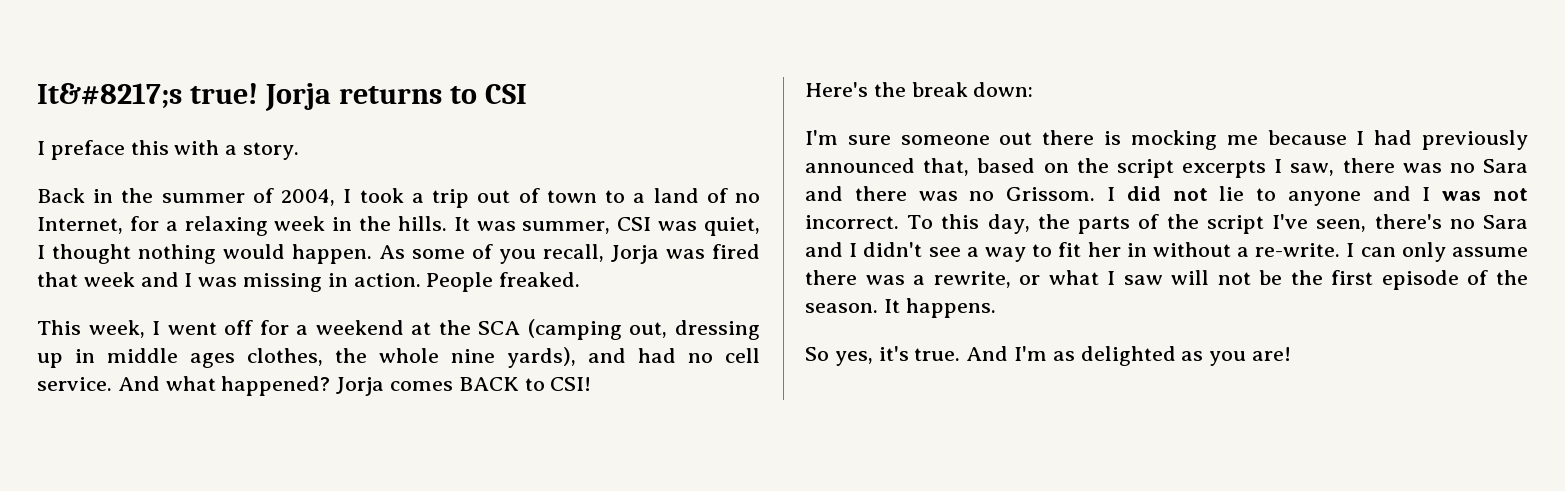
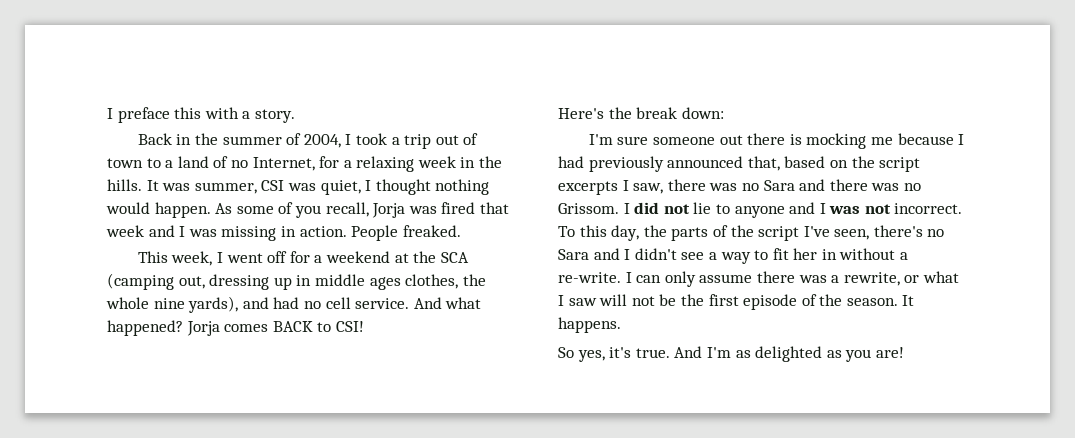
- It&#8217;s true! Jorja returns to CSI

